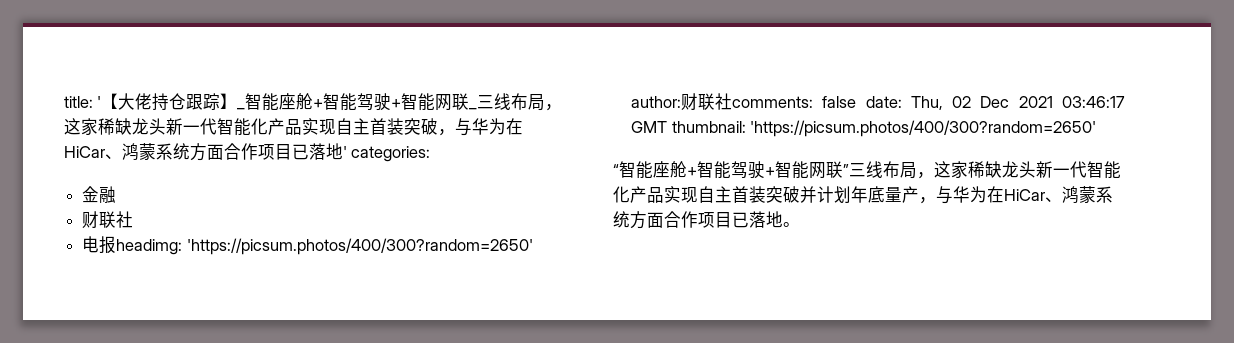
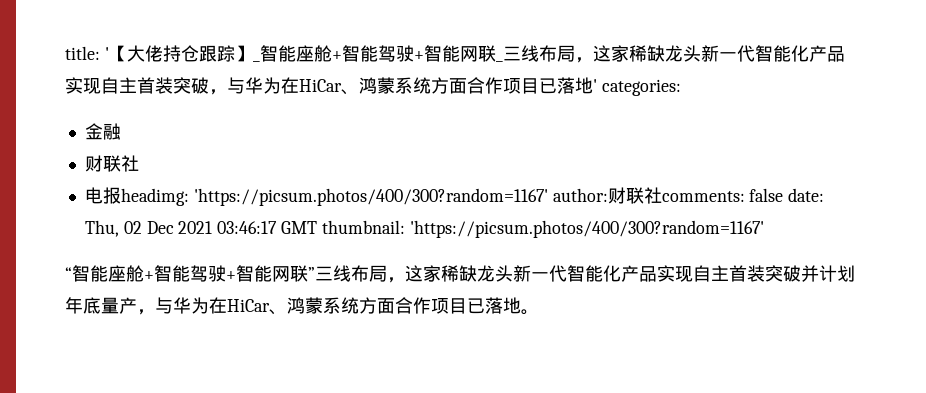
- 电报headimg: 'https://picsum.photos/400/300?random=2650' author:财联社comments: false date: Thu, 02 Dec 2021 03:46:17 GMT thumbnail: 'https://picsum.photos/400/300?random=2650'
+ 电报headimg: 'https://picsum.photos/400/300?random=1167' author:财联社comments: false date: Thu, 02 Dec 2021 03:46:17 GMT thumbnail: 'https://picsum.photos/400/300?random=1167'

